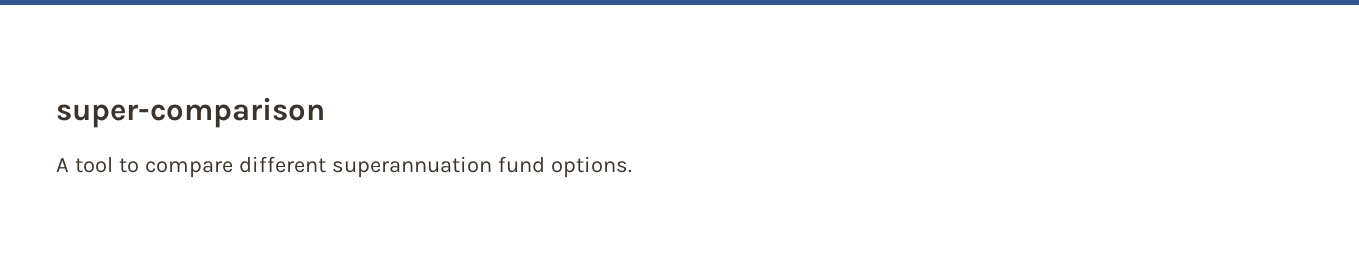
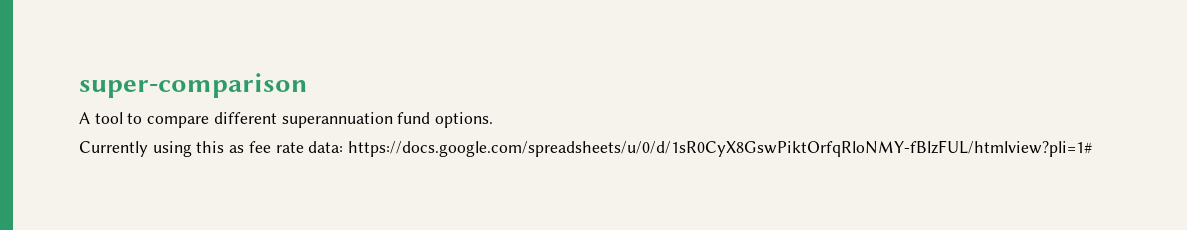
+ Currently using this as fee rate data: https://docs.google.com/spreadsheets/u/0/d/1sR0CyX8GswPiktOrfqRloNMY-fBlzFUL/htmlview?pli=1#

